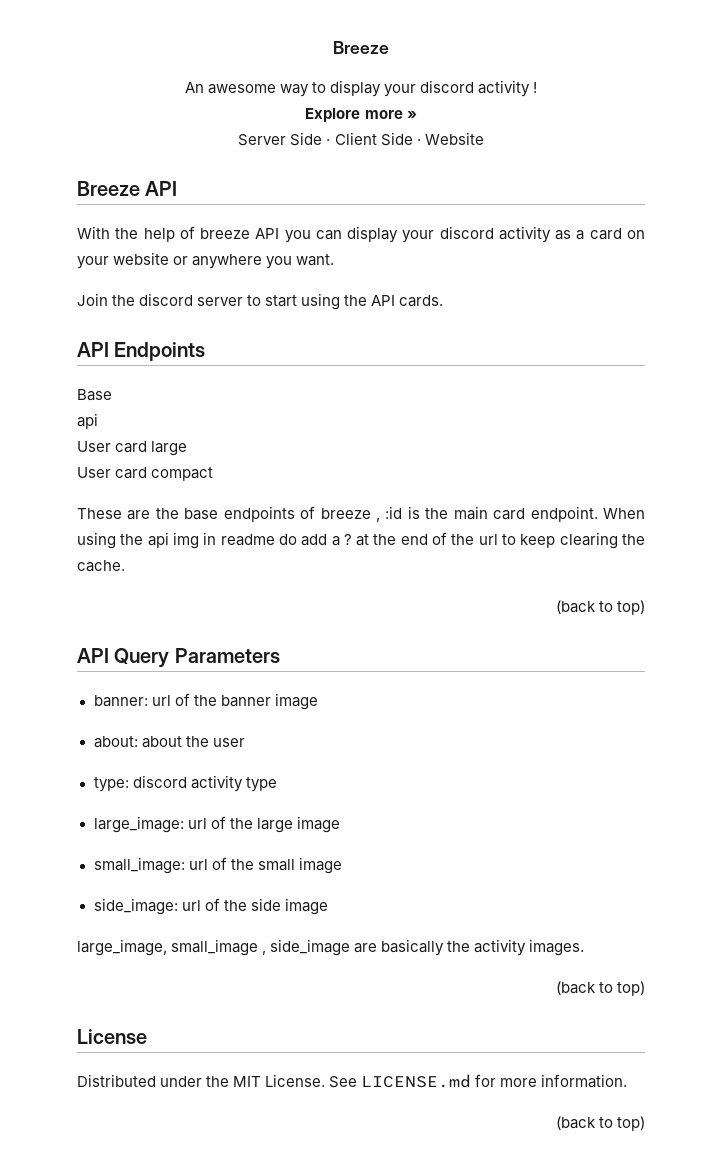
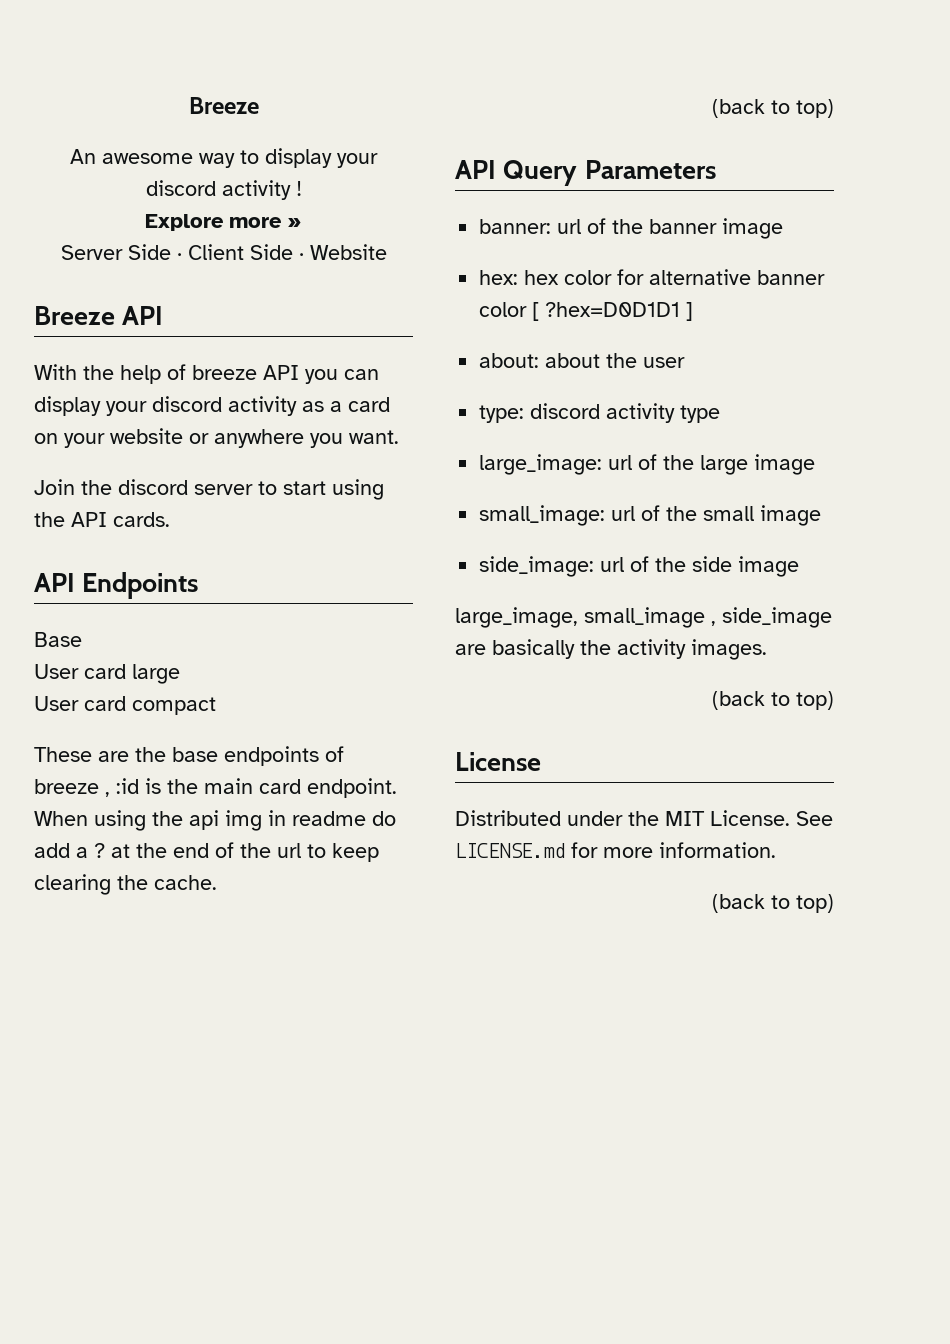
  Base
- api
+ hex: hex color for alternative banner color [ ?hex=D0D1D1 ]

